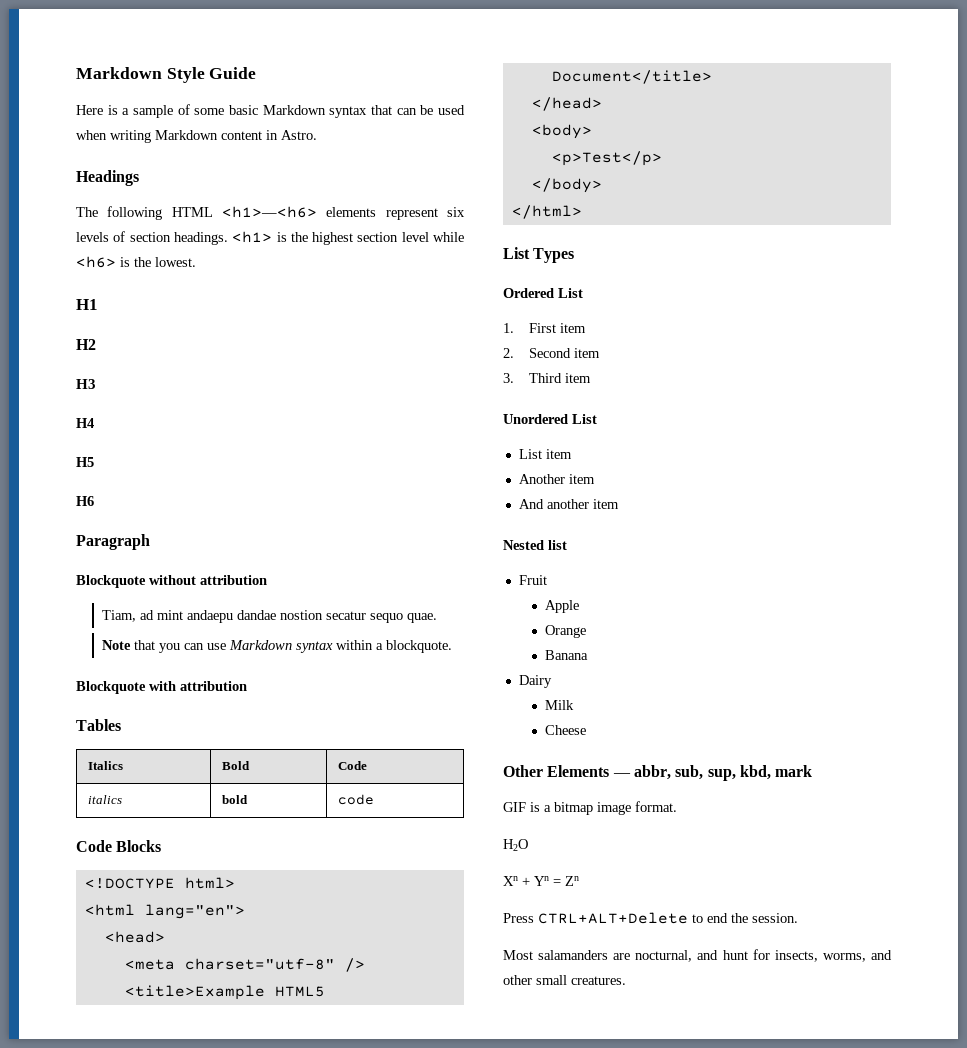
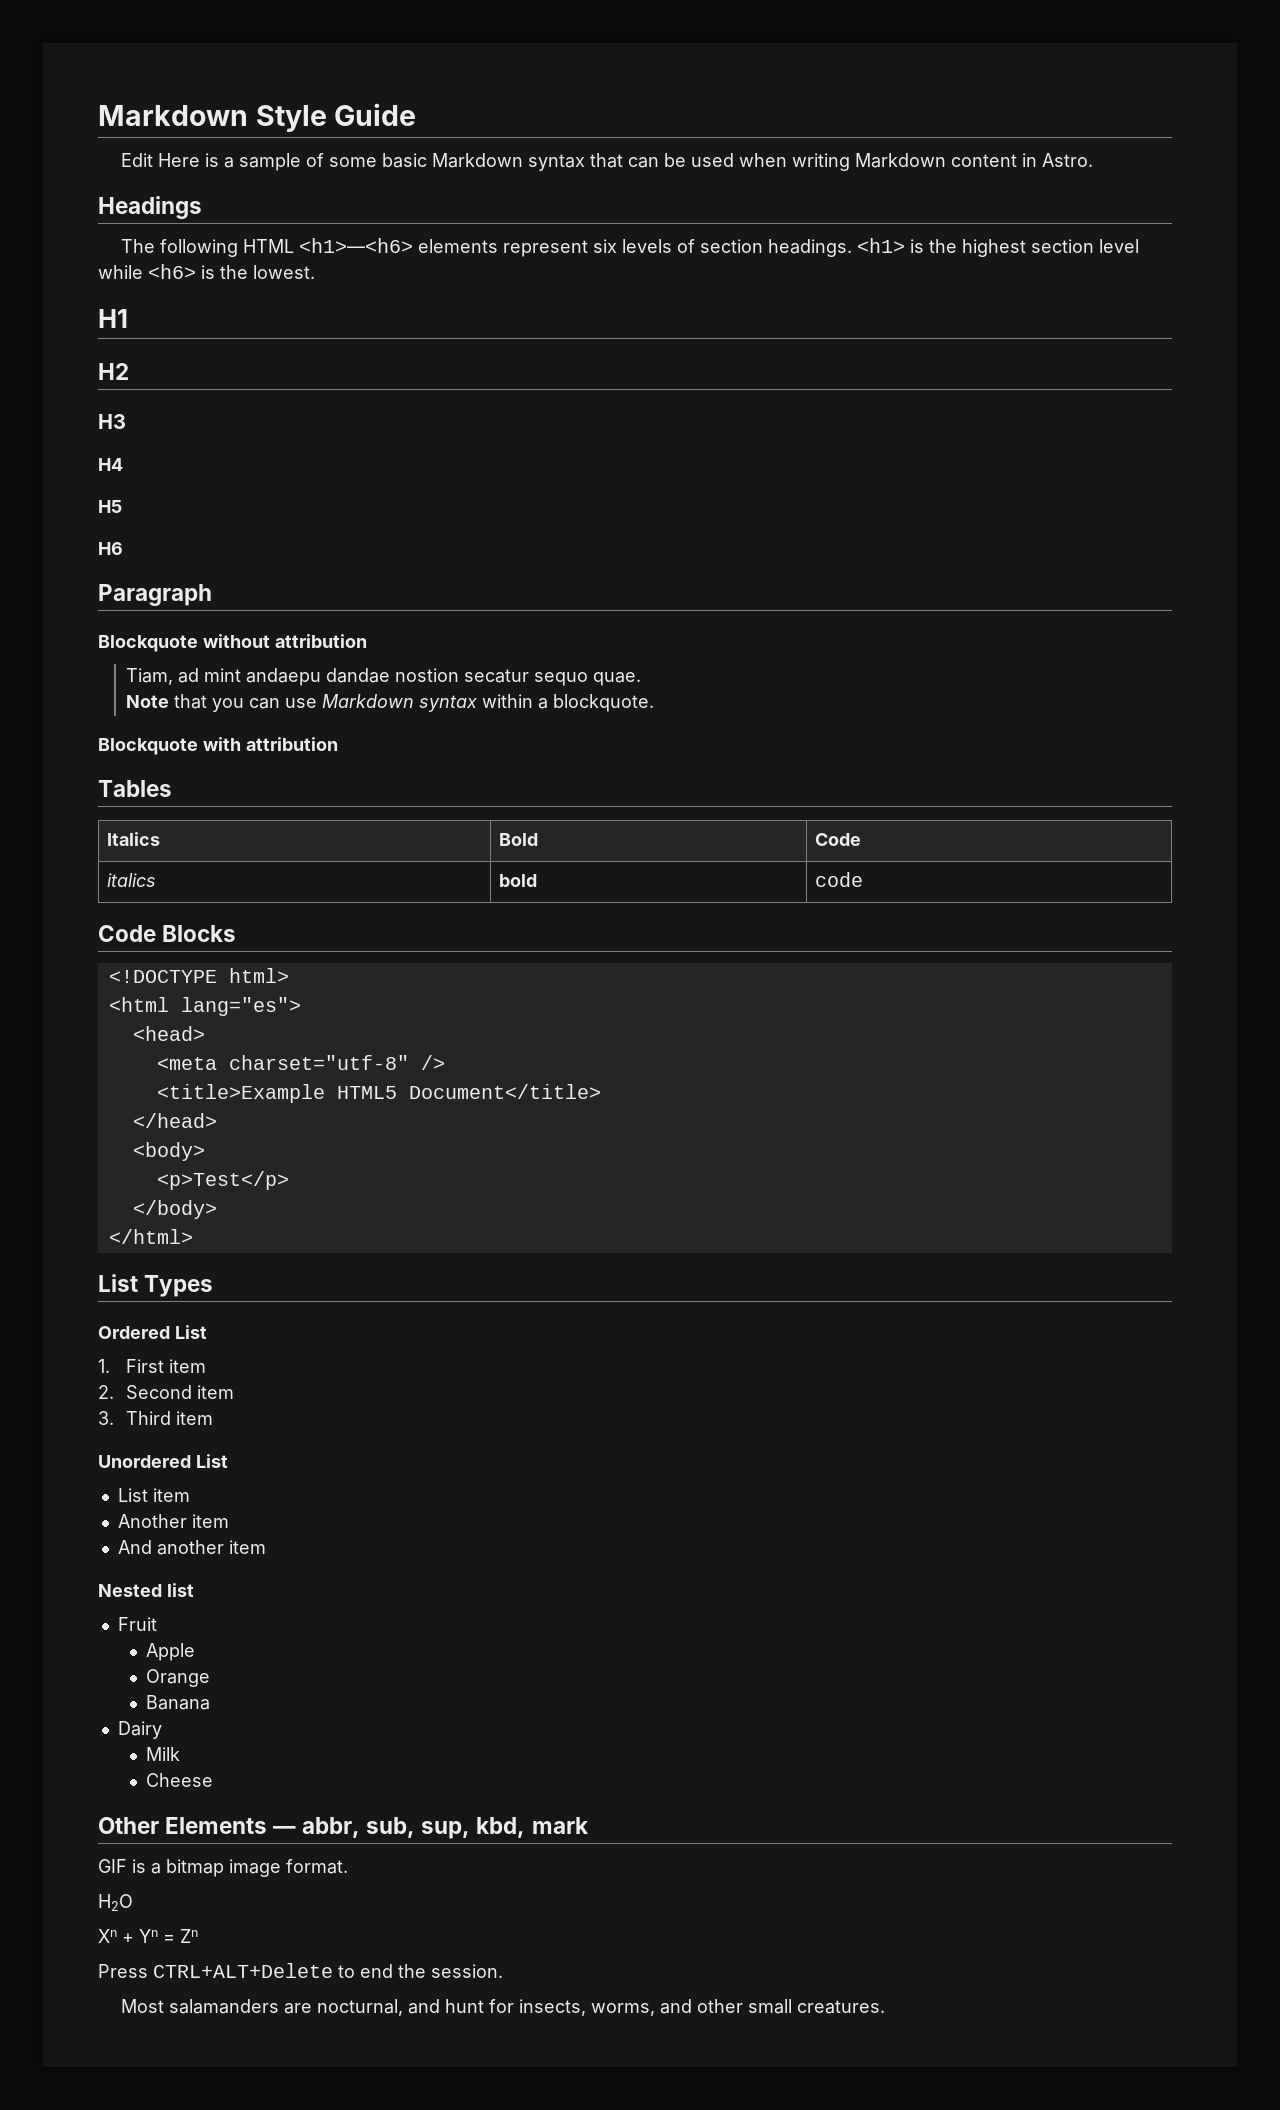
- Here is a sample of some basic Markdown syntax that can be used when writing Markdown content in Astro.
+ Edit Here is a sample of some basic Markdown syntax that can be used when writing Markdown content in Astro.
- <html lang="en">
+ <html lang="es">

